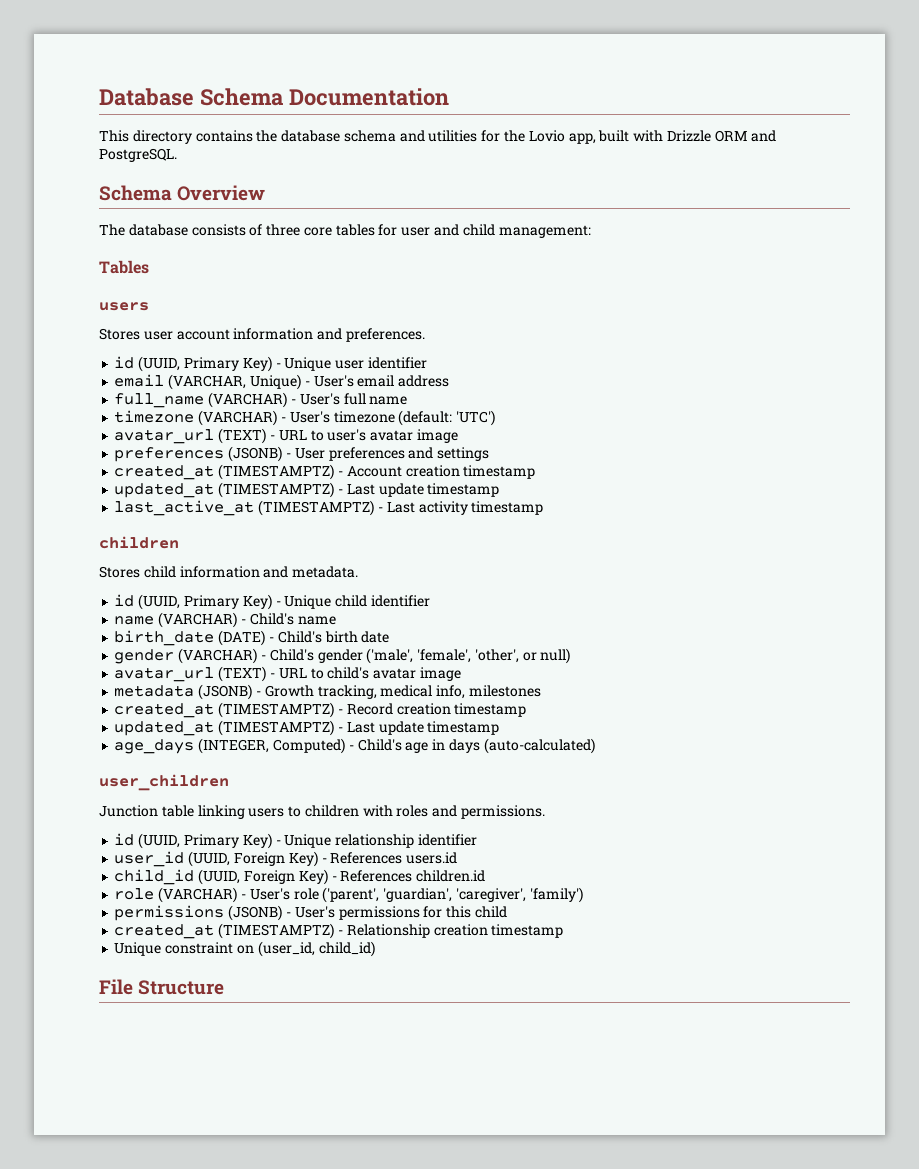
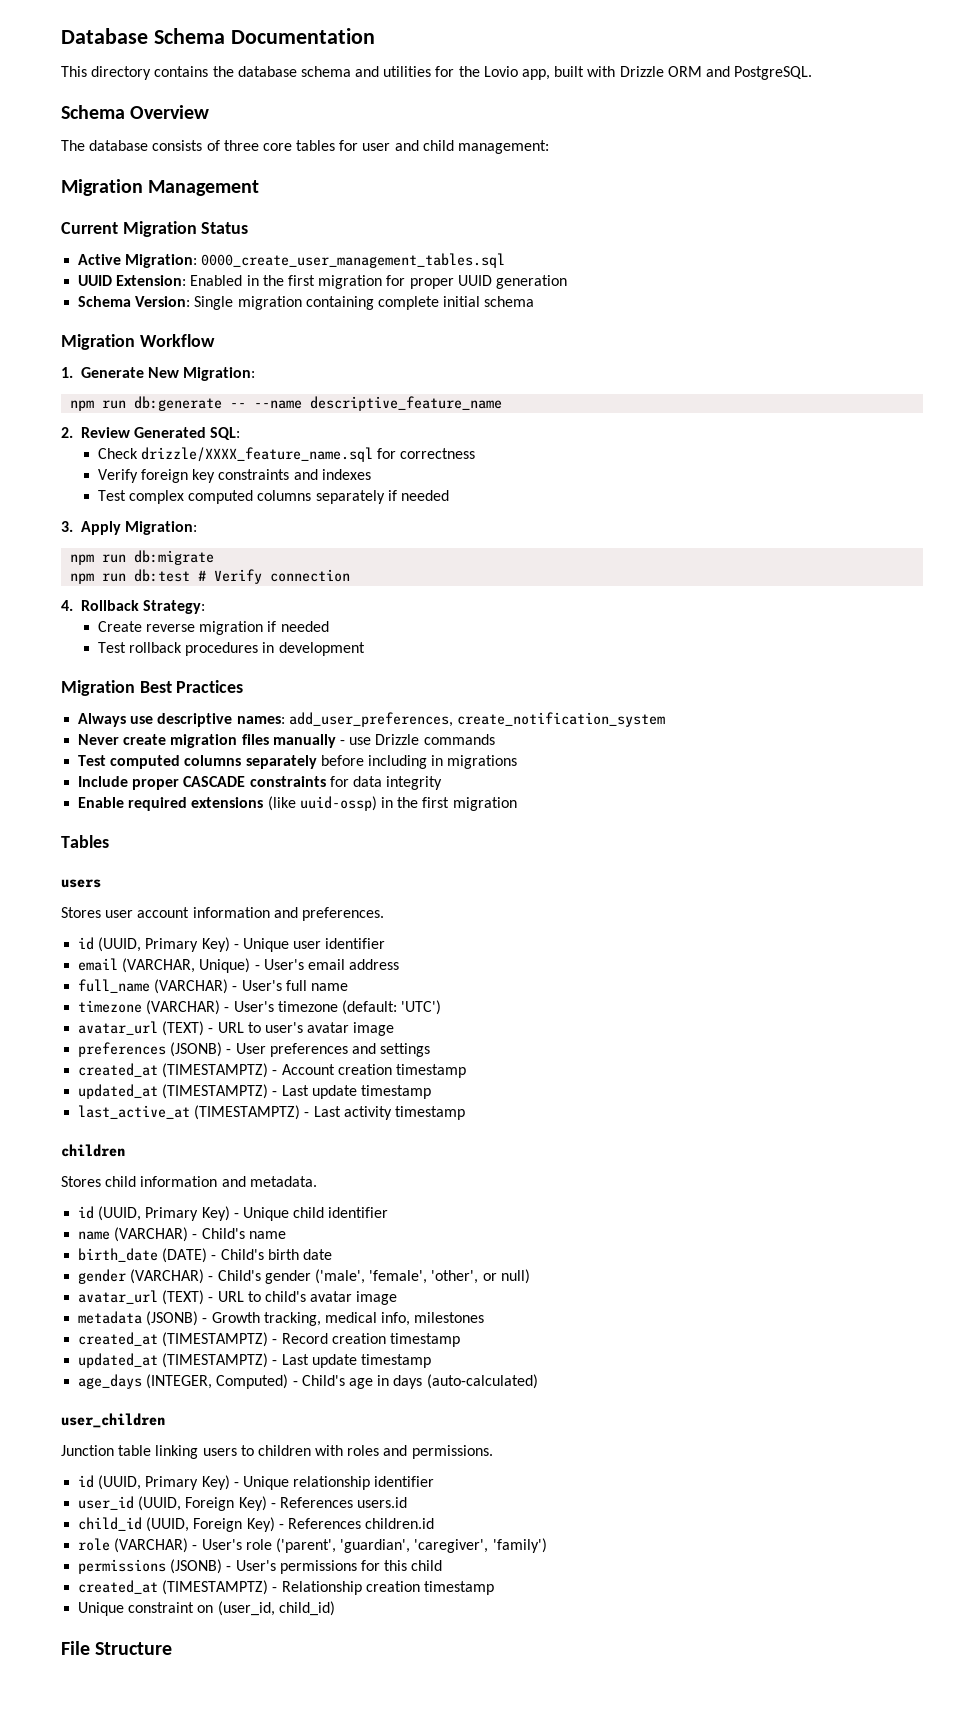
+ Migration Management
+ Current Migration Status
+ Active Migration: 0000_create_user_management_tables.sql
+ UUID Extension: Enabled in the first migration for proper UUID generation
+ Schema Version: Single migration containing complete initial schema
+ Migration Workflow
+ 1. Generate New Migration:
+ npm run db:generate -- --name descriptive_feature_name
+ 2. Review Generated SQL:
+ Check drizzle/XXXX_feature_name.sql for correctness
+ Verify foreign key constraints and indexes
+ Test complex computed columns separately if needed
+ 3. Apply Migration:
+ npm run db:migrate
+ npm run db:test # Verify connection
+ 4. Rollback Strategy:
+ Create reverse migration if needed
+ Test rollback procedures in development
+ Migration Best Practices
+ Always use descriptive names: add_user_preferences, create_notification_system
+ Never create migration files manually - use Drizzle commands
+ Test computed columns separately before including in migrations
+ Include proper CASCADE constraints for data integrity
+ Enable required extensions (like uuid-ossp) in the first migration

